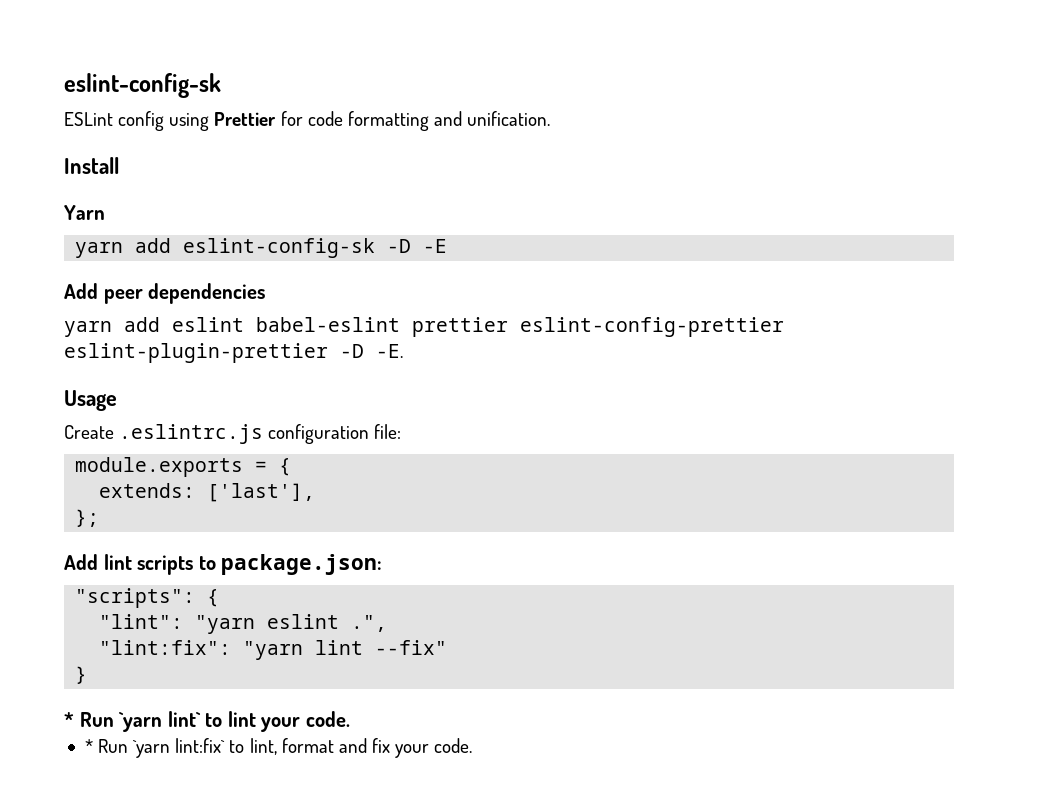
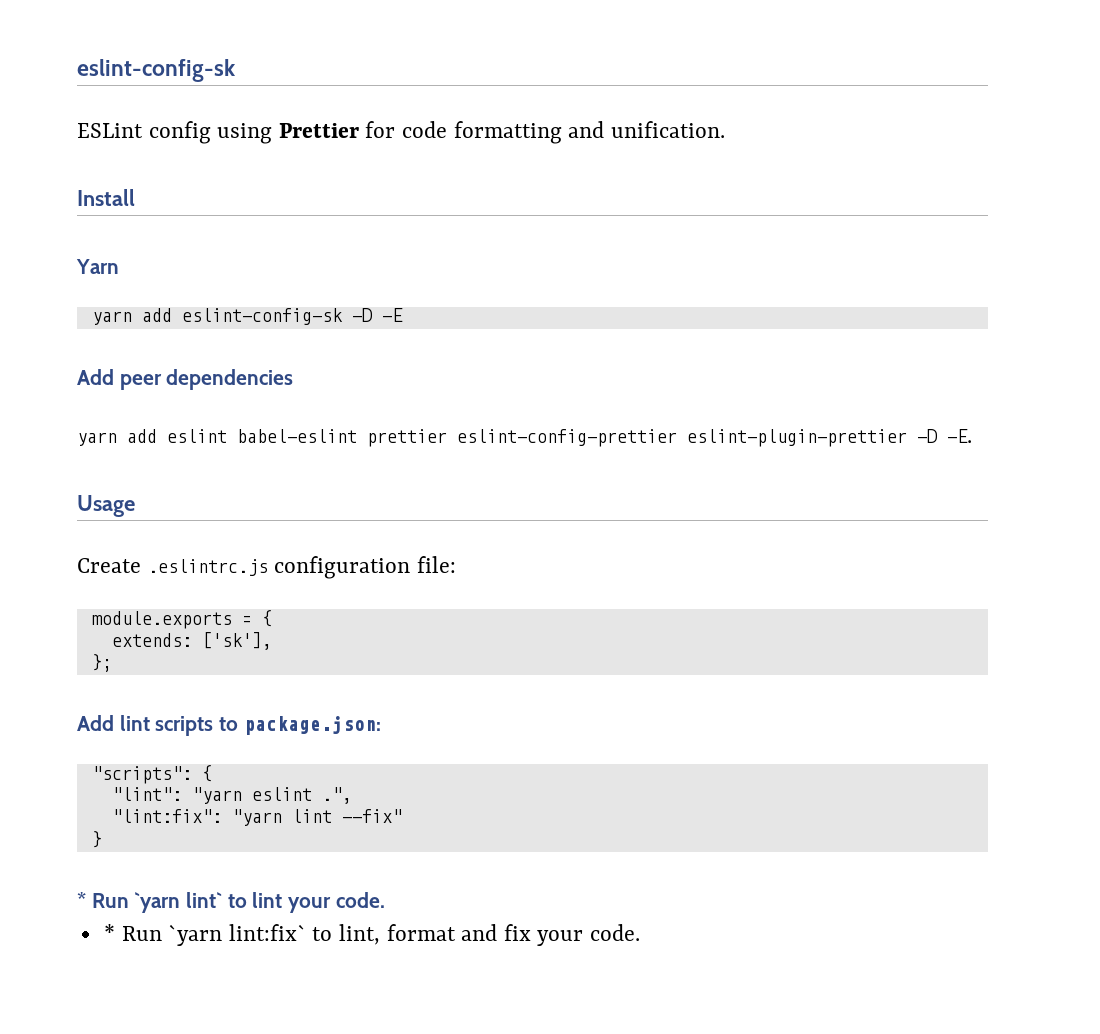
- extends: ['last'],
+ extends: ['sk'],

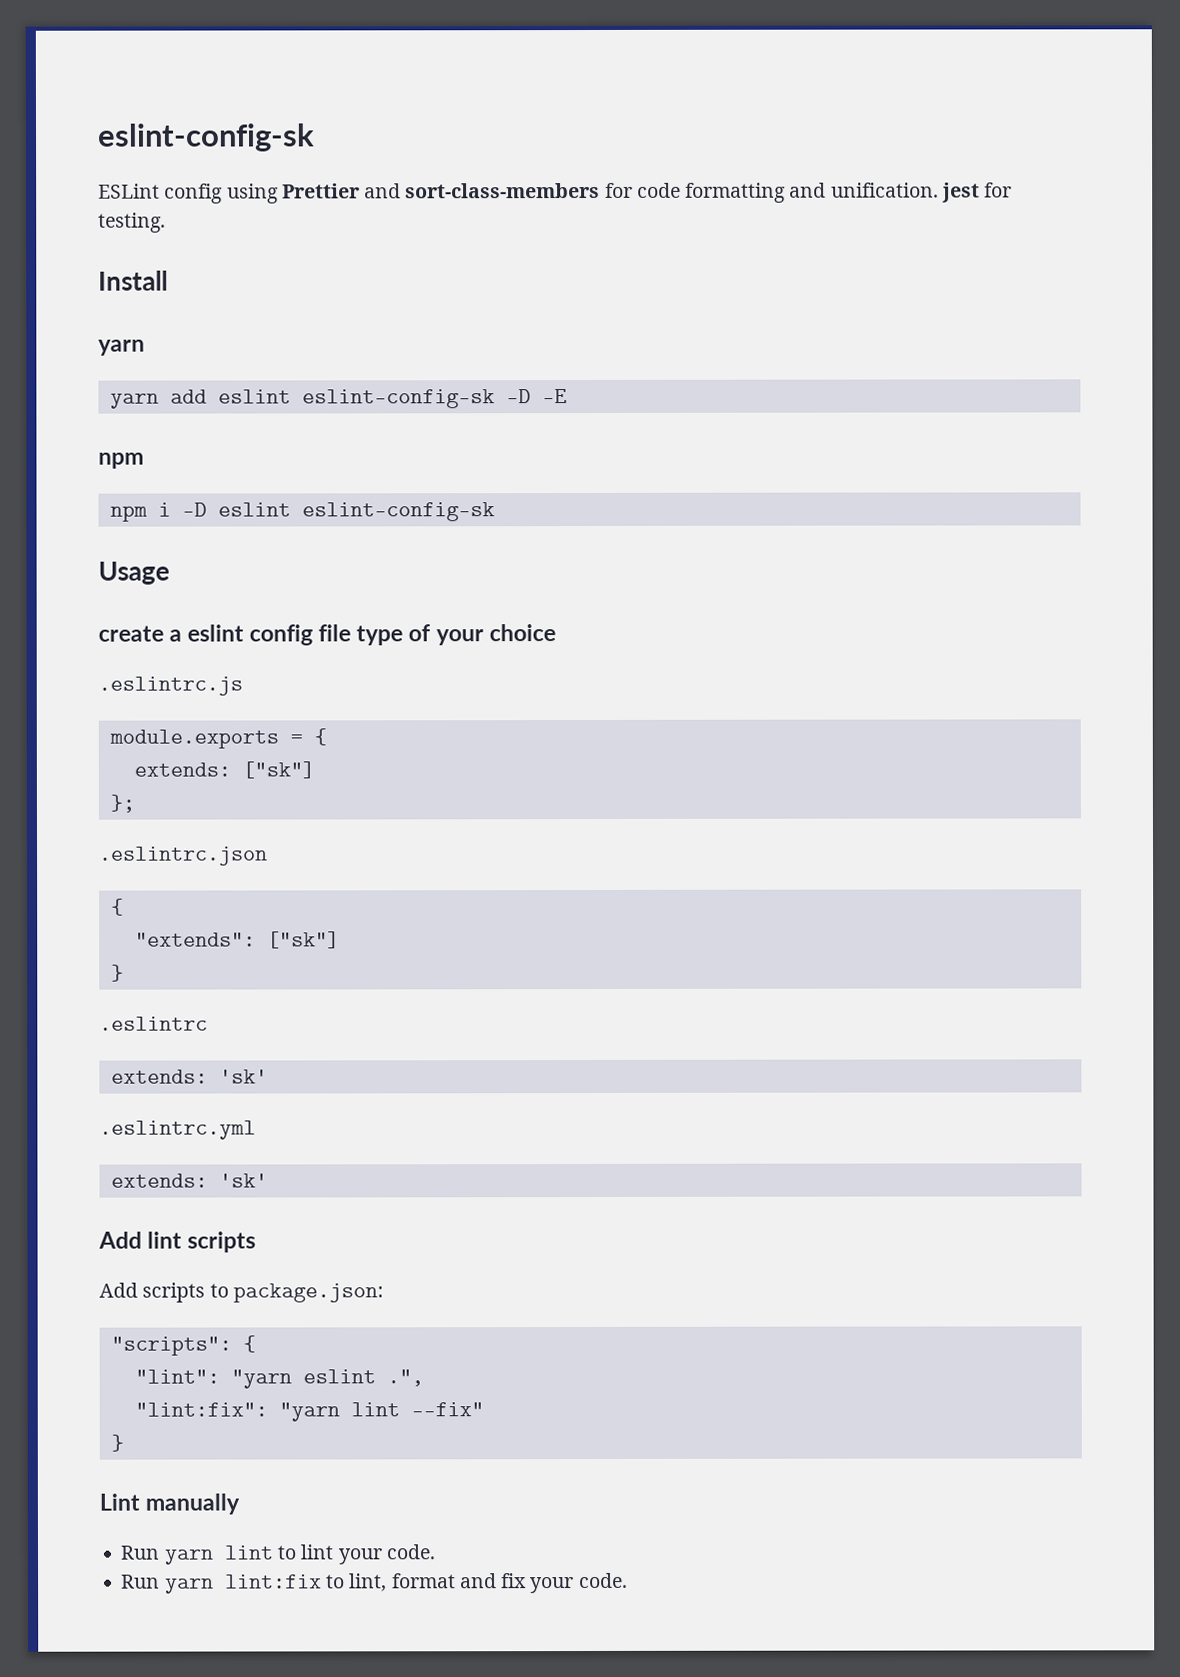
- ESLint config using Prettier for code formatting and unification.
+ ESLint config using Prettier and sort-class-members for code formatting and unification. jest for testing.
  Install
- Yarn
- yarn add eslint-config-sk -D -E
- Add peer dependencies
- yarn add eslint babel-eslint prettier eslint-config-prettier eslint-plugin-prettier -D -E.
+ yarn
+ yarn add eslint eslint-config-sk -D -E
+ npm
+ npm i -D eslint eslint-config-sk
  Usage
- Create .eslintrc.js configuration file:
+ create a eslint config file type of your choice
+ .eslintrc.js
- extends: ['sk'],
+ extends: ["sk"]
+ .eslintrc.json
+ {
+ "extends": ["sk"]
+ }
+ .eslintrc
+ extends: 'sk'
+ .eslintrc.yml
+ extends: 'sk'
- Add lint scripts to package.json:
+ Add lint scripts
+ Add scripts to package.json:
- * Run `yarn lint` to lint your code.
+ Lint manually
+ Run yarn lint to lint your code.
- * Run `yarn lint:fix` to lint, format and fix your code.
+ Run yarn lint:fix to lint, format and fix your code.

